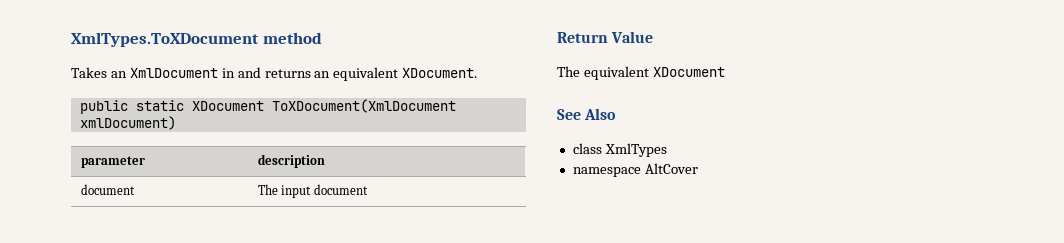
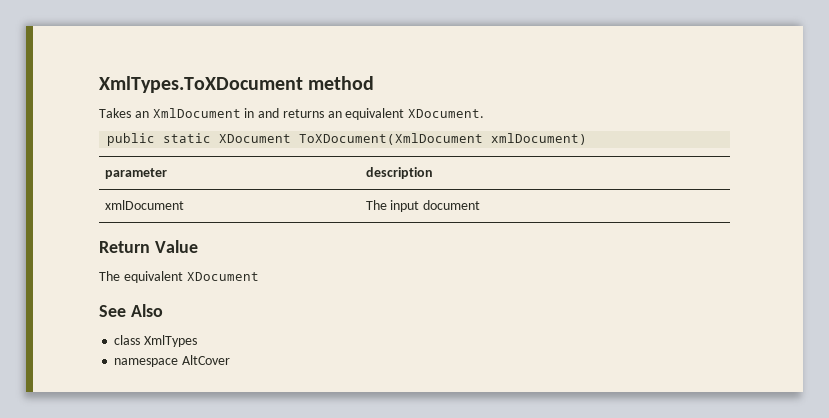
- document | The input document
+ xmlDocument | The input document

